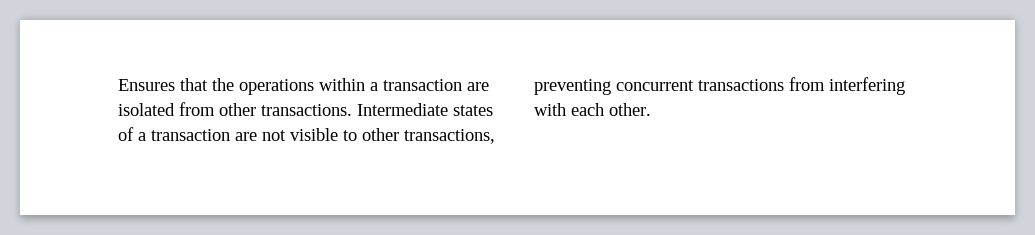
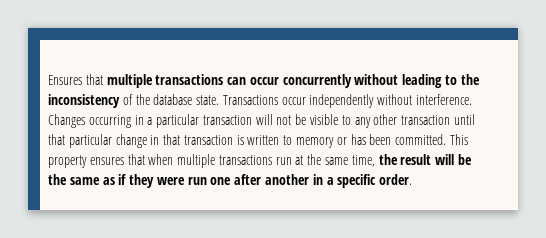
- Ensures that the operations within a transaction are isolated from other transactions. Intermediate states of a transaction are not visible to other transactions, preventing concurrent transactions from interfering with each other.
+ Ensures that multiple transactions can occur concurrently without leading to the inconsistency of the database state. Transactions occur independently without interference. Changes occurring in a particular transaction will not be visible to any other transaction until that particular change in that transaction is written to memory or has been committed. This property ensures that when multiple transactions run at the same time, the result will be the same as if they were run one after another in a specific order.

